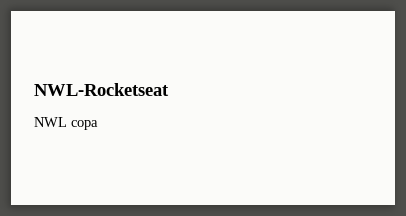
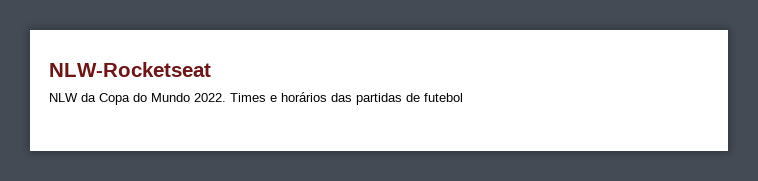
- NWL-Rocketseat
- NWL copa
+ NLW-Rocketseat
+ NLW da Copa do Mundo 2022. Times e horários das partidas de futebol

